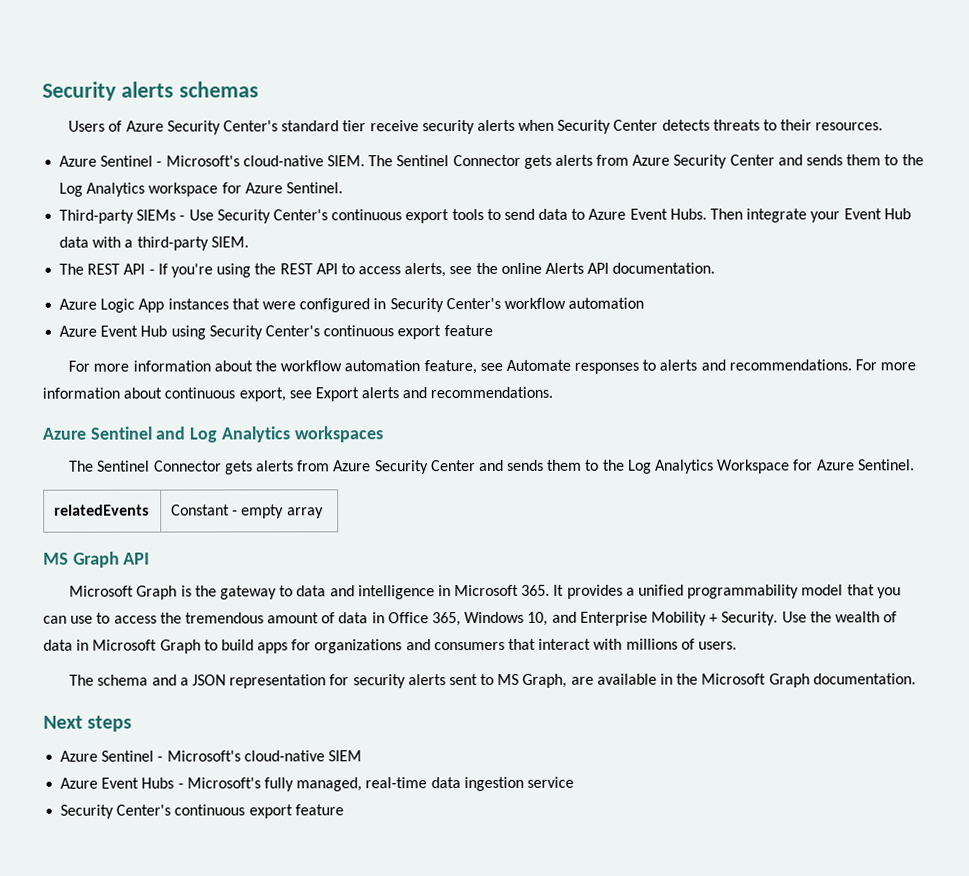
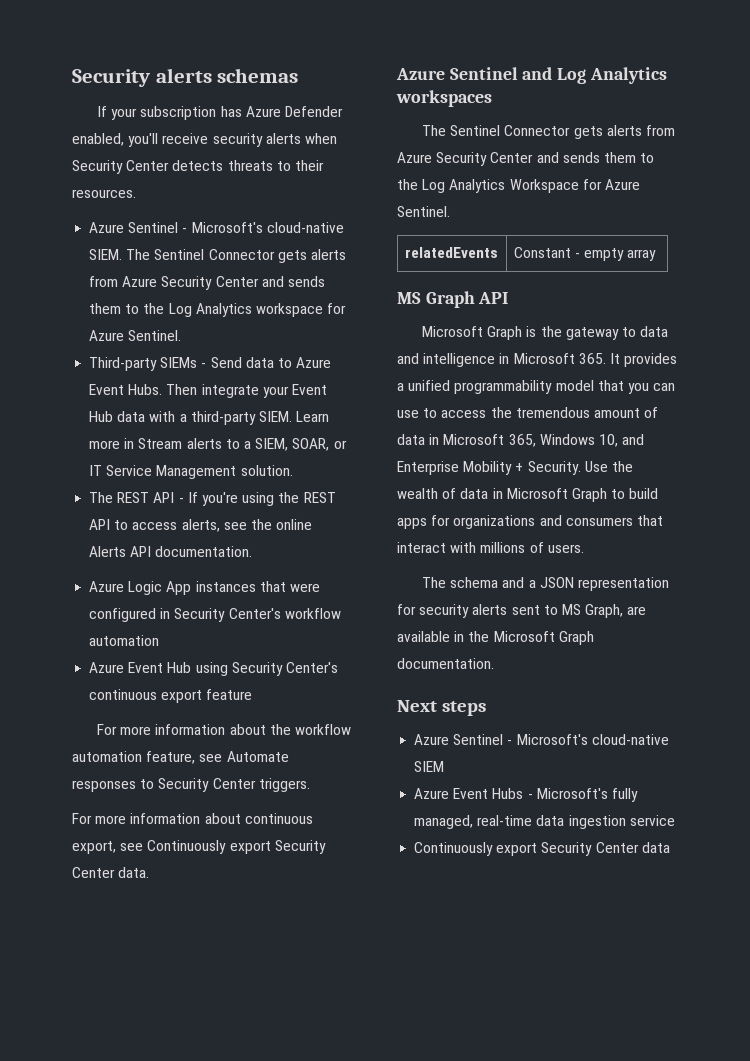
- Users of Azure Security Center's standard tier receive security alerts when Security Center detects threats to their resources.
+ If your subscription has Azure Defender enabled, you'll receive security alerts when Security Center detects threats to their resources.
- Third-party SIEMs - Use Security Center's continuous export tools to send data to Azure Event Hubs.
+ Third-party SIEMs - Send data to Azure Event Hubs.
+ Learn more in Stream alerts to a SIEM, SOAR, or IT Service Management solution.
- For more information about the workflow automation feature, see Automate responses to alerts and recommendations. For more information about continuous export, see Export alerts and recommendations.
+ For more information about the workflow automation feature, see Automate responses to Security Center triggers.
+ For more information about continuous export, see Continuously export Security Center data.
- Microsoft Graph is the gateway to data and intelligence in Microsoft 365. It provides a unified programmability model that you can use to access the tremendous amount of data in Office 365, Windows 10, and Enterprise Mobility + Security.
+ Microsoft Graph is the gateway to data and intelligence in Microsoft 365. It provides a unified programmability model that you can use to access the tremendous amount of data in Microsoft 365, Windows 10, and Enterprise Mobility + Security.
  Azure Event Hubs - Microsoft's fully managed, real-time data ingestion service
- Security Center's continuous export feature
+ Continuously export Security Center data

